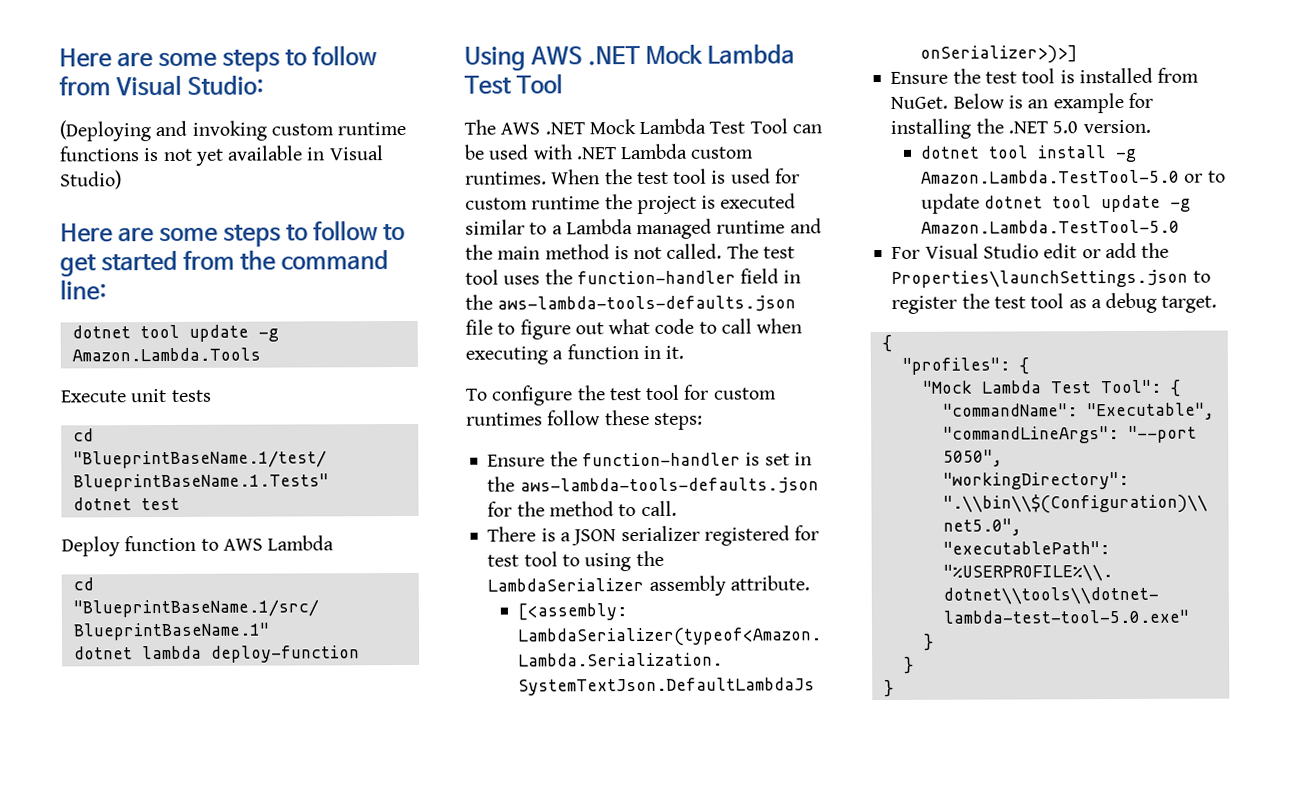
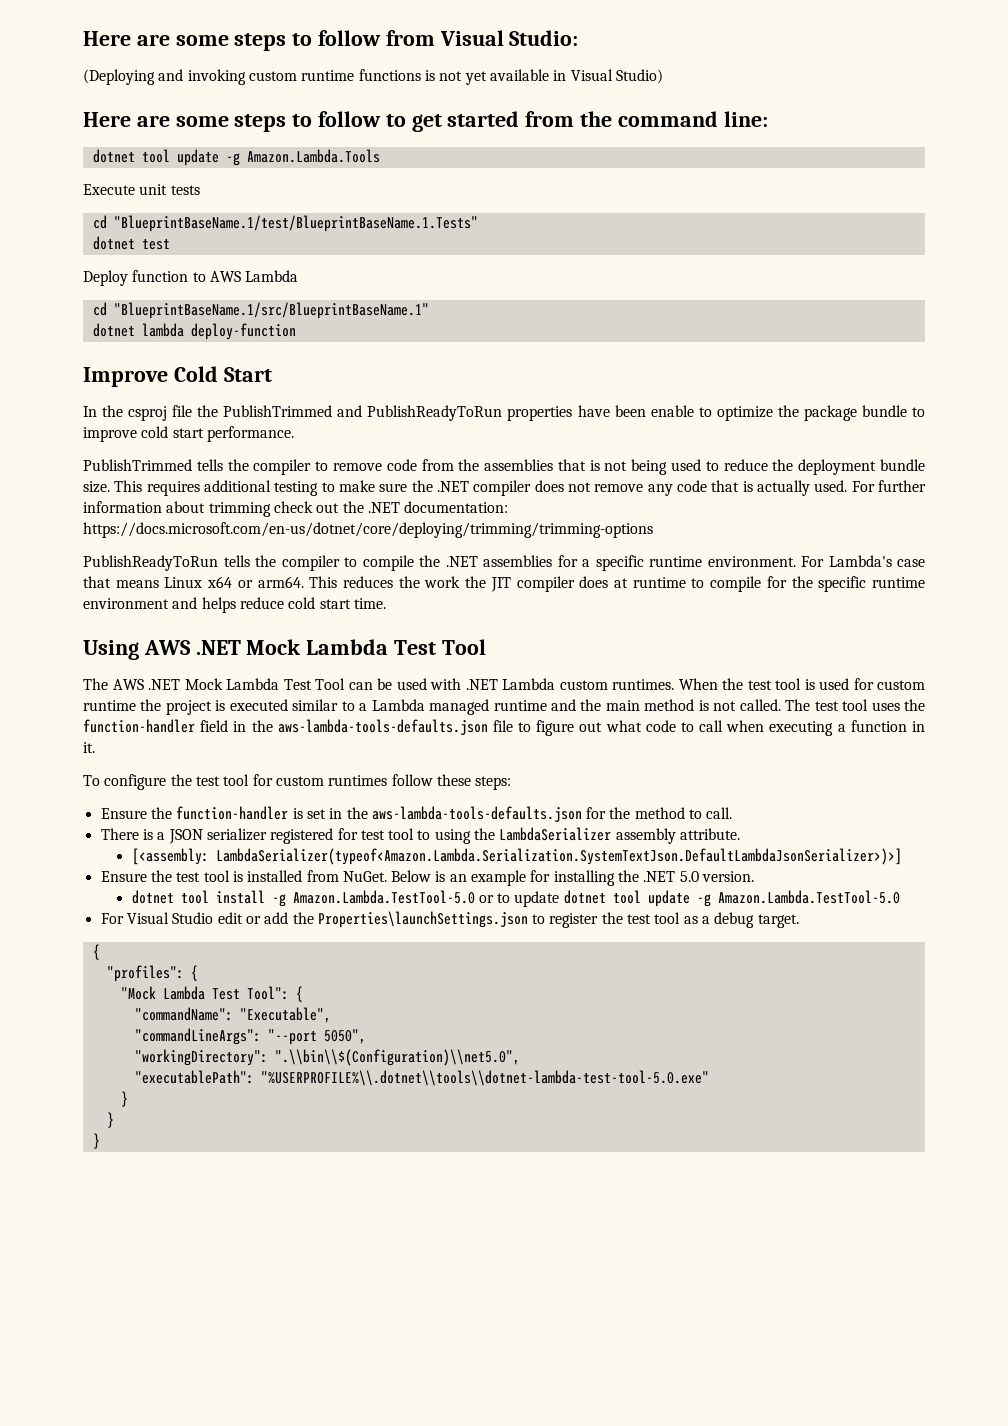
+ Improve Cold Start
+ In the csproj file the PublishTrimmed and PublishReadyToRun properties have been enable to optimize the package bundle to improve cold start performance.
+ PublishTrimmed tells the compiler to remove code from the assemblies that is not being used to reduce the deployment bundle size. This requires additional testing to make sure the .NET compiler does not remove any code that is actually used. For further information about trimming check out the .NET documentation: https://docs.microsoft.com/en-us/dotnet/core/deploying/trimming/trimming-options
+ PublishReadyToRun tells the compiler to compile the .NET assemblies for a specific runtime environment. For Lambda's case that means Linux x64 or arm64. This reduces the work the JIT compiler does at runtime to compile for the specific runtime environment and helps reduce cold start time.

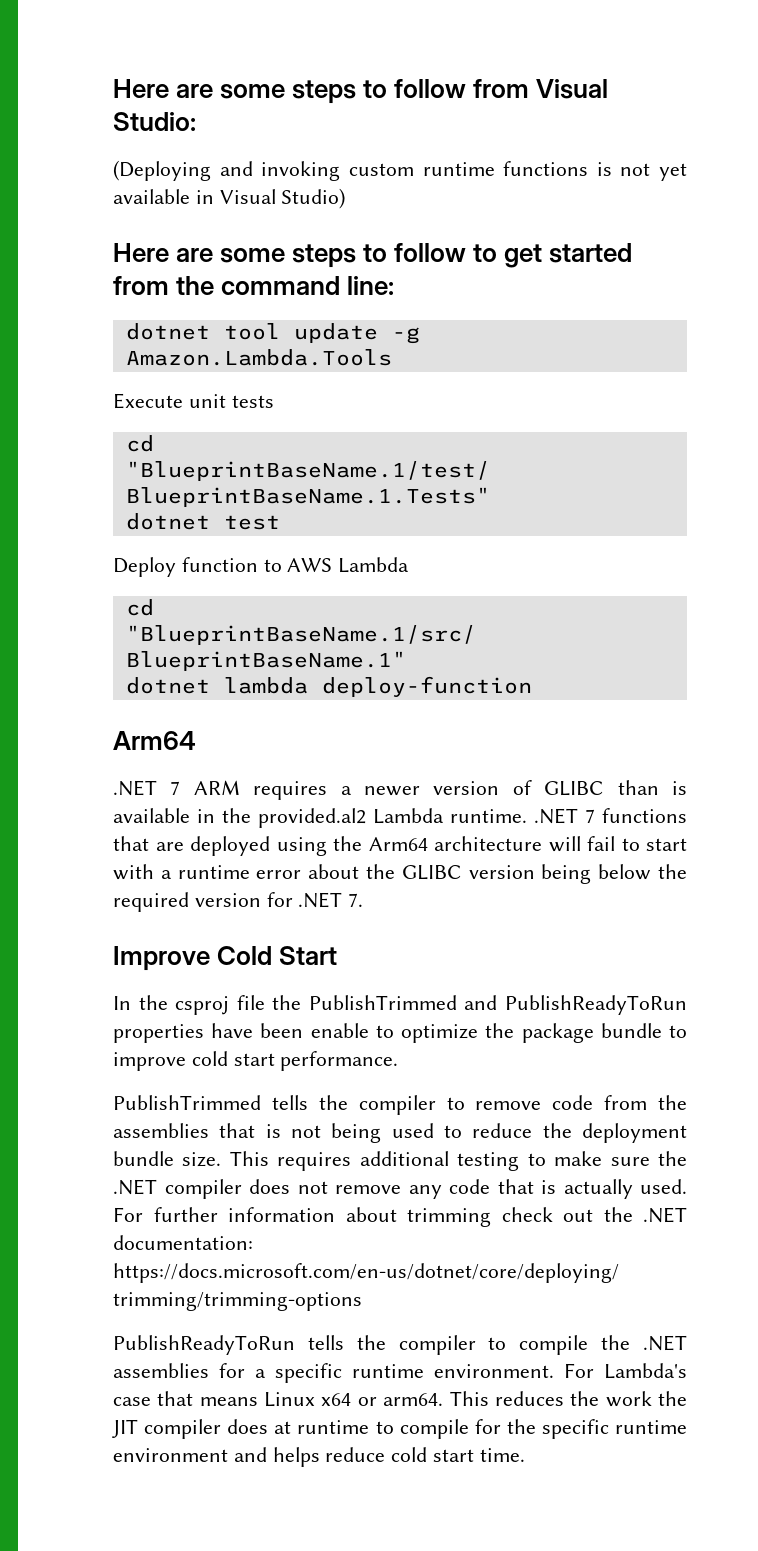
  dotnet lambda deploy-function
+ Arm64
+ .NET 7 ARM requires a newer version of GLIBC than is available in the provided.al2 Lambda runtime. .NET 7 functions that are deployed using the Arm64 architecture will fail to start with a runtime error about the GLIBC version being below the required version for .NET 7.
- Using AWS .NET Mock Lambda Test Tool
- The AWS .NET Mock Lambda Test Tool can be used with .NET Lambda custom runtimes. When the test tool is used for custom runtime the project is executed similar to a Lambda managed runtime and the main method is not called. The test tool uses the function-handler field in the aws-lambda-tools-defaults.json file to figure out what code to call when executing a function in it.
- To configure the test tool for custom runtimes follow these steps:
- Ensure the function-handler is set in the aws-lambda-tools-defaults.json for the method to call.
- There is a JSON serializer registered for test tool to using the LambdaSerializer assembly attribute.
- [<assembly: LambdaSerializer(typeof<Amazon.Lambda.Serialization.SystemTextJson.DefaultLambdaJsonSerializer>)>]
- Ensure the test tool is installed from NuGet. Below is an example for installing the .NET 5.0 version.
- dotnet tool install -g Amazon.Lambda.TestTool-5.0 or to update dotnet tool update -g Amazon.Lambda.TestTool-5.0
- For Visual Studio edit or add the Properties\launchSettings.json to register the test tool as a debug target.
- {
- "profiles": {
- "Mock Lambda Test Tool": {
- "commandName": "Executable",
- "commandLineArgs": "--port 5050",
- "workingDirectory": ".\\bin\\$(Configuration)\\net5.0",
- "executablePath": "%USERPROFILE%\\.dotnet\\tools\\dotnet-lambda-test-tool-5.0.exe"
- }
- }
- }

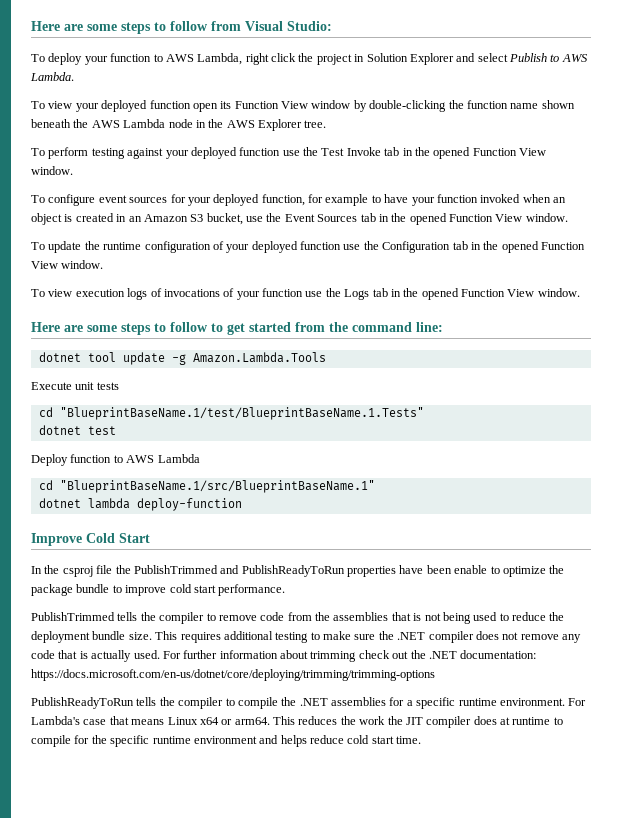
- (Deploying and invoking custom runtime functions is not yet available in Visual Studio)
+ To deploy your function to AWS Lambda, right click the project in Solution Explorer and select Publish to AWS Lambda.
+ To view your deployed function open its Function View window by double-clicking the function name shown beneath the AWS Lambda node in the AWS Explorer tree.
+ To perform testing against your deployed function use the Test Invoke tab in the opened Function View window.
+ To configure event sources for your deployed function, for example to have your function invoked when an object is created in an Amazon S3 bucket, use the Event Sources tab in the opened Function View window.
+ To update the runtime configuration of your deployed function use the Configuration tab in the opened Function View window.
+ To view execution logs of invocations of your function use the Logs tab in the opened Function View window.
  dotnet lambda deploy-function
- Arm64
- .NET 7 ARM requires a newer version of GLIBC than is available in the provided.al2 Lambda runtime. .NET 7 functions that are deployed using the Arm64 architecture will fail to start with a runtime error about the GLIBC version being below the required version for .NET 7.

